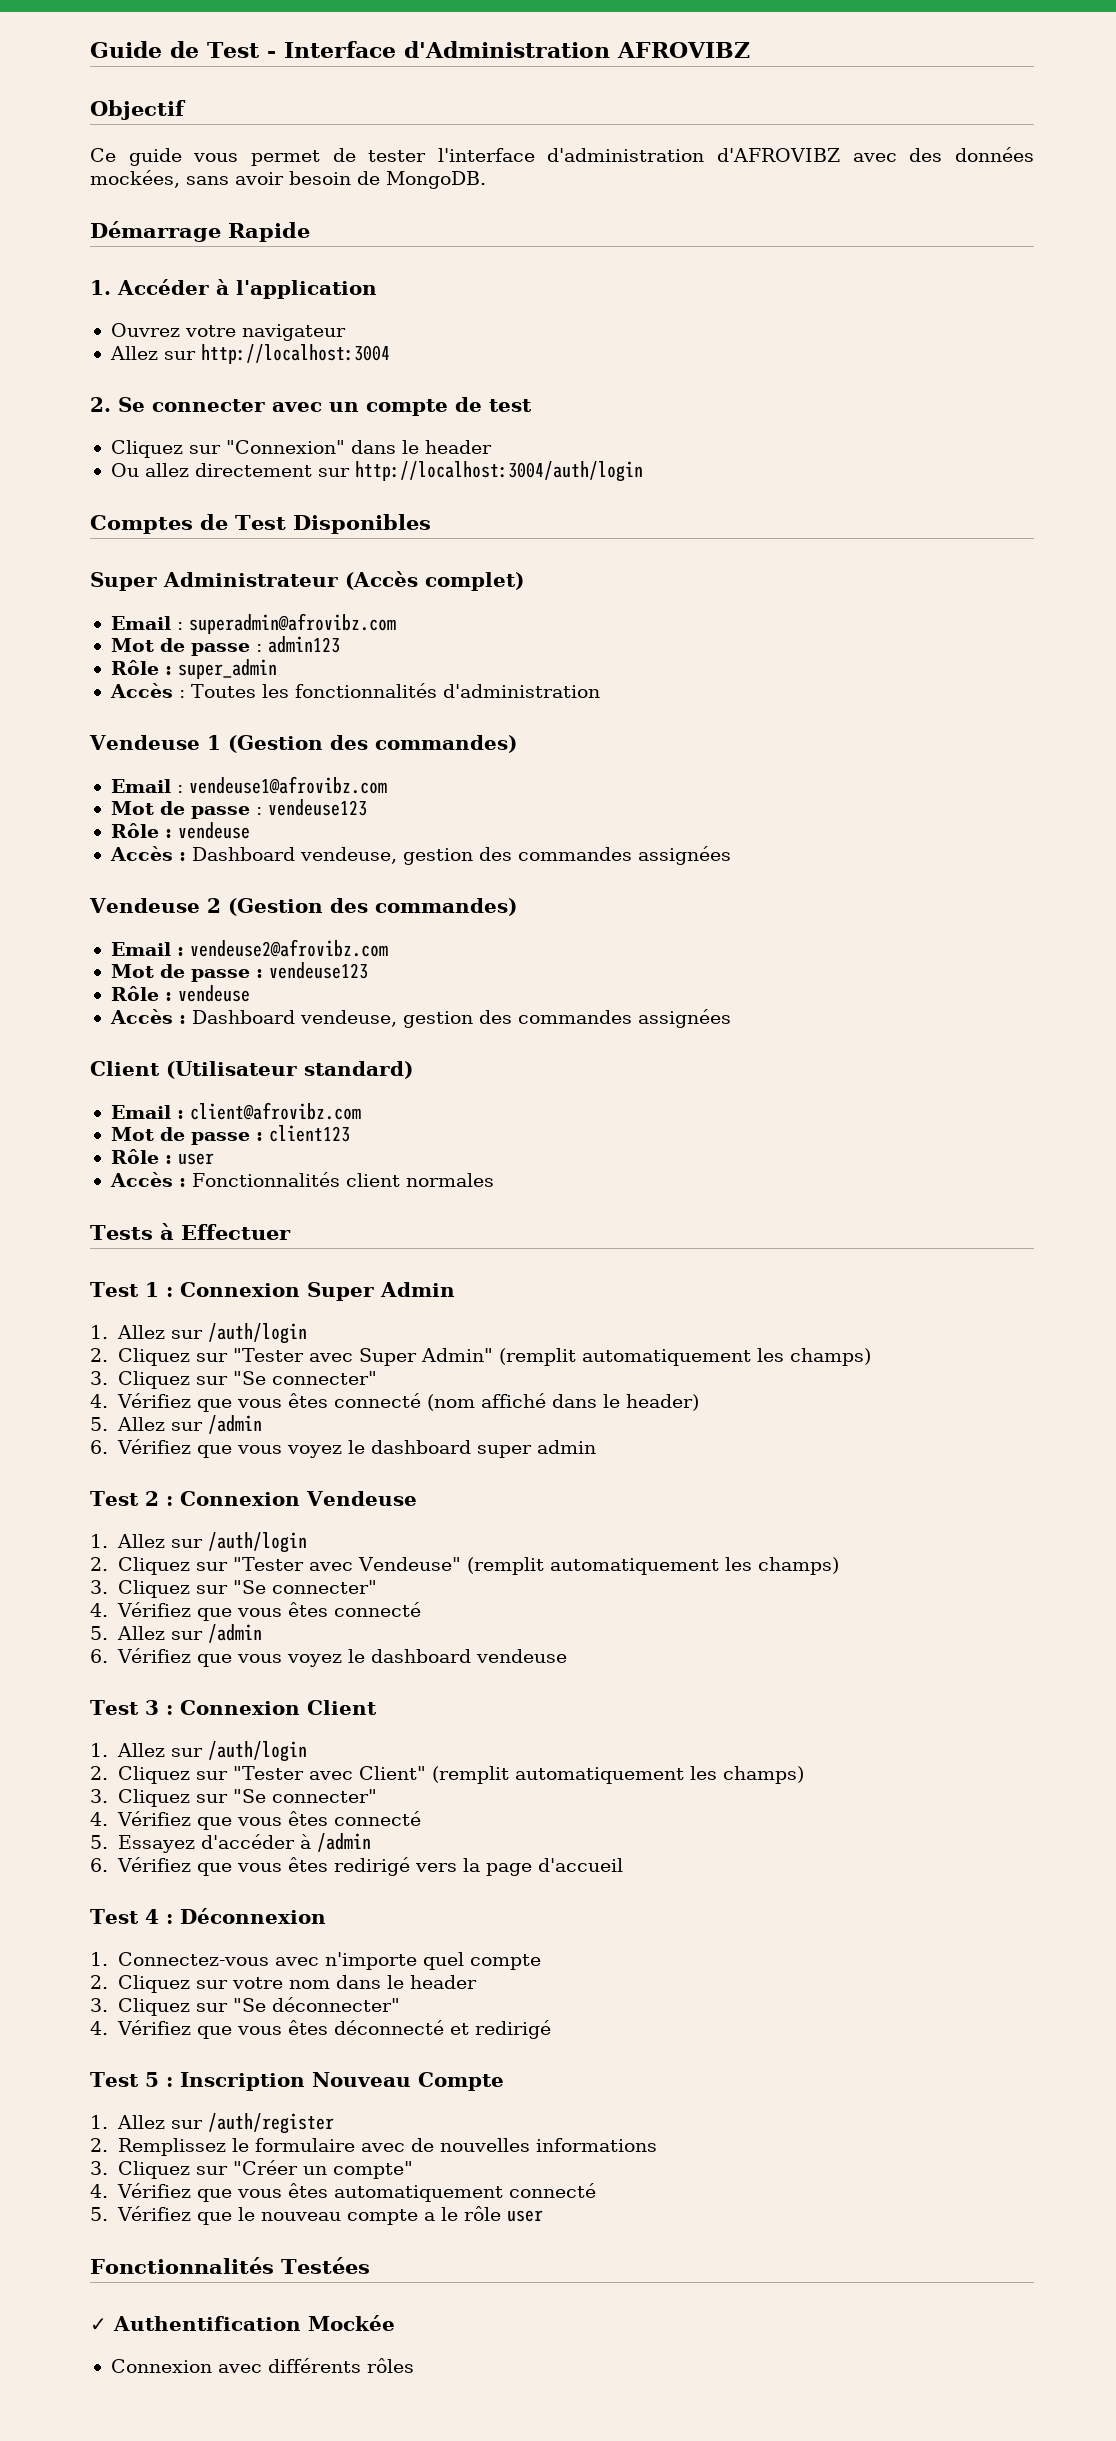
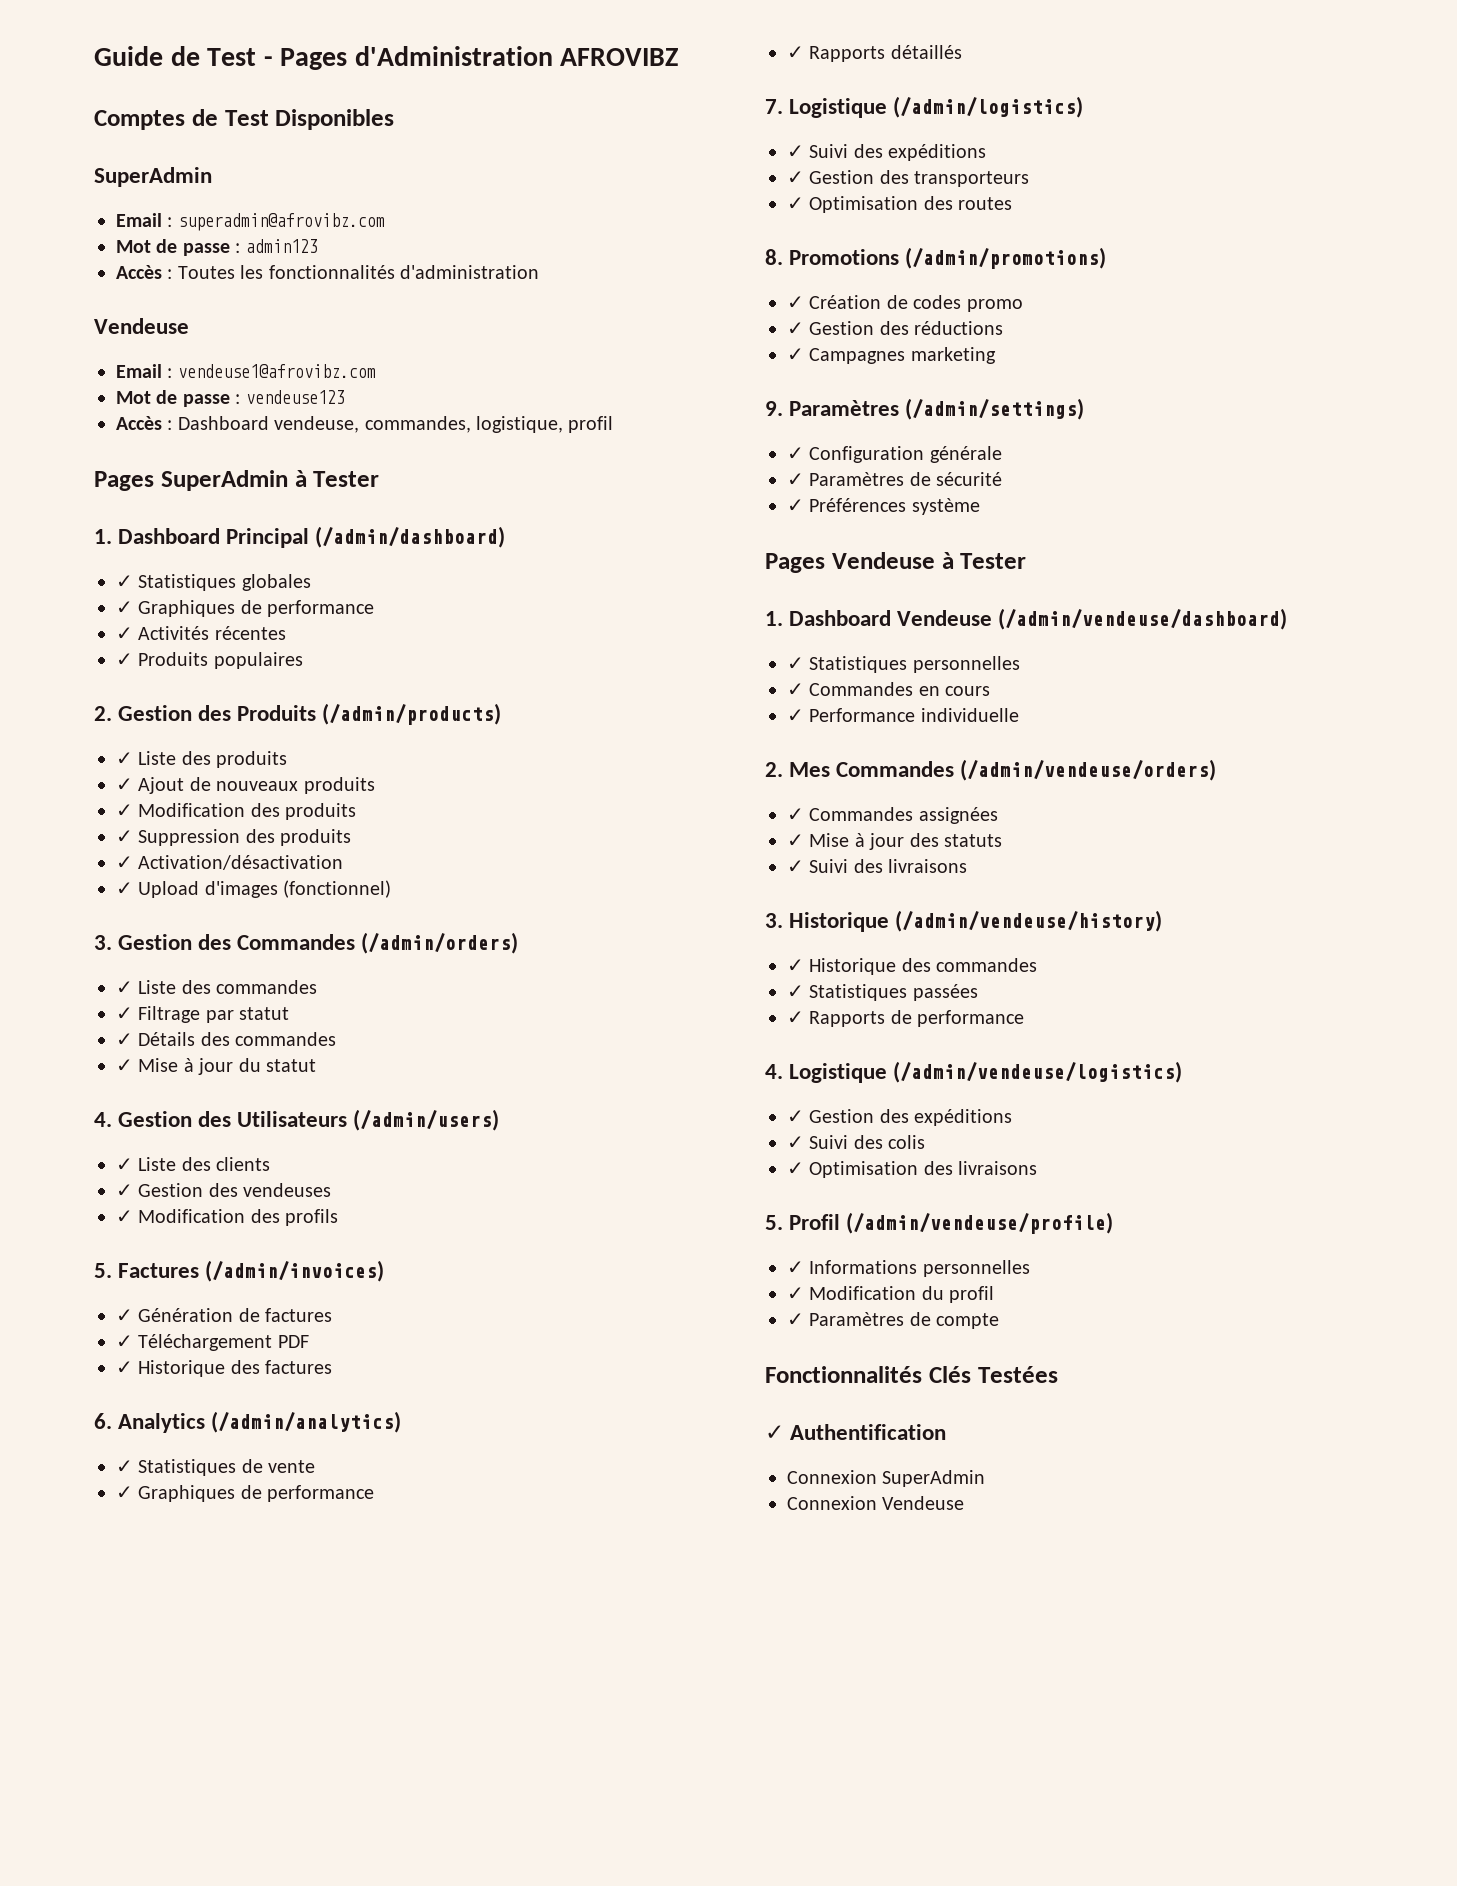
- Guide de Test - Interface d'Administration AFROVIBZ
+ Guide de Test - Pages d'Administration AFROVIBZ
- Objectif
- Ce guide vous permet de tester l'interface d'administration d'AFROVIBZ avec des données mockées, sans avoir besoin de MongoDB.
- Démarrage Rapide
- 1. Accéder à l'application
- Ouvrez votre navigateur
- Allez sur http://localhost:3004
- 2. Se connecter avec un compte de test
- Cliquez sur "Connexion" dans le header
- Ou allez directement sur http://localhost:3004/auth/login
  Comptes de Test Disponibles
- Super Administrateur (Accès complet)
+ SuperAdmin
- Rôle : super_admin
  Accès : Toutes les fonctionnalités d'administration
- Vendeuse 1 (Gestion des commandes)
+ Vendeuse
  Email : vendeuse1@afrovibz.com
  Mot de passe : vendeuse123
- Rôle : vendeuse
- Accès : Dashboard vendeuse, gestion des commandes assignées
- Vendeuse 2 (Gestion des commandes)
- Email : vendeuse2@afrovibz.com
- Mot de passe : vendeuse123
- Rôle : vendeuse
- Accès : Dashboard vendeuse, gestion des commandes assignées
- Client (Utilisateur standard)
- Email : client@afrovibz.com
- Mot de passe : client123
- Rôle : user
- Accès : Fonctionnalités client normales
- Tests à Effectuer
- Test 1 : Connexion Super Admin
- 1. Allez sur /auth/login
- 2. Cliquez sur "Tester avec Super Admin" (remplit automatiquement les champs)
- 3. Cliquez sur "Se connecter"
- 4. Vérifiez que vous êtes connecté (nom affiché dans le header)
- 5. Allez sur /admin
- 6. Vérifiez que vous voyez le dashboard super admin
- Test 2 : Connexion Vendeuse
- 1. Allez sur /auth/login
- 2. Cliquez sur "Tester avec Vendeuse" (remplit automatiquement les champs)
- 3. Cliquez sur "Se connecter"
- 4. Vérifiez que vous êtes connecté
- 5. Allez sur /admin
- 6. Vérifiez que vous voyez le dashboard vendeuse
- Test 3 : Connexion Client
- 1. Allez sur /auth/login
- 2. Cliquez sur "Tester avec Client" (remplit automatiquement les champs)
- 3. Cliquez sur "Se connecter"
- 4. Vérifiez que vous êtes connecté
- 5. Essayez d'accéder à /admin
- 6. Vérifiez que vous êtes redirigé vers la page d'accueil
- Test 4 : Déconnexion
- 1. Connectez-vous avec n'importe quel compte
- 2. Cliquez sur votre nom dans le header
- 3. Cliquez sur "Se déconnecter"
- 4. Vérifiez que vous êtes déconnecté et redirigé
- Test 5 : Inscription Nouveau Compte
- 1. Allez sur /auth/register
- 2. Remplissez le formulaire avec de nouvelles informations
- 3. Cliquez sur "Créer un compte"
- 4. Vérifiez que vous êtes automatiquement connecté
- 5. Vérifiez que le nouveau compte a le rôle user
- Fonctionnalités Testées
+ Accès : Dashboard vendeuse, commandes, logistique, profil
+ Pages SuperAdmin à Tester
+ 1. Dashboard Principal (/admin/dashboard)
+ ✓ Statistiques globales
+ ✓ Graphiques de performance
+ ✓ Activités récentes
+ ✓ Produits populaires
+ 2. Gestion des Produits (/admin/products)
+ ✓ Liste des produits
+ ✓ Ajout de nouveaux produits
+ ✓ Modification des produits
+ ✓ Suppression des produits
+ ✓ Activation/désactivation
+ ✓ Upload d'images (fonctionnel)
+ 3. Gestion des Commandes (/admin/orders)
+ ✓ Liste des commandes
+ ✓ Filtrage par statut
+ ✓ Détails des commandes
+ ✓ Mise à jour du statut
+ 4. Gestion des Utilisateurs (/admin/users)
+ ✓ Liste des clients
+ ✓ Gestion des vendeuses
+ ✓ Modification des profils
+ 5. Factures (/admin/invoices)
+ ✓ Génération de factures
+ ✓ Téléchargement PDF
+ ✓ Historique des factures
+ 6. Analytics (/admin/analytics)
+ ✓ Statistiques de vente
+ ✓ Graphiques de performance
+ ✓ Rapports détaillés
+ 7. Logistique (/admin/logistics)
+ ✓ Suivi des expéditions
+ ✓ Gestion des transporteurs
+ ✓ Optimisation des routes
+ 8. Promotions (/admin/promotions)
+ ✓ Création de codes promo
+ ✓ Gestion des réductions
+ ✓ Campagnes marketing
+ 9. Paramètres (/admin/settings)
+ ✓ Configuration générale
+ ✓ Paramètres de sécurité
+ ✓ Préférences système
+ Pages Vendeuse à Tester
+ 1. Dashboard Vendeuse (/admin/vendeuse/dashboard)
+ ✓ Statistiques personnelles
+ ✓ Commandes en cours
+ ✓ Performance individuelle
+ 2. Mes Commandes (/admin/vendeuse/orders)
+ ✓ Commandes assignées
+ ✓ Mise à jour des statuts
+ ✓ Suivi des livraisons
+ 3. Historique (/admin/vendeuse/history)
+ ✓ Historique des commandes
+ ✓ Statistiques passées
+ ✓ Rapports de performance
+ 4. Logistique (/admin/vendeuse/logistics)
+ ✓ Gestion des expéditions
+ ✓ Suivi des colis
+ ✓ Optimisation des livraisons
+ 5. Profil (/admin/vendeuse/profile)
+ ✓ Informations personnelles
+ ✓ Modification du profil
+ ✓ Paramètres de compte
+ Fonctionnalités Clés Testées
- ✓ Authentification Mockée
- Connexion avec différents rôles
+ ✓ Authentification
+ Connexion SuperAdmin
+ Connexion Vendeuse

